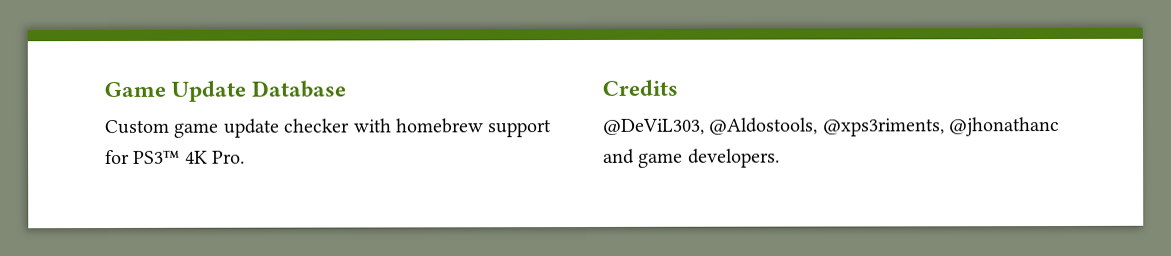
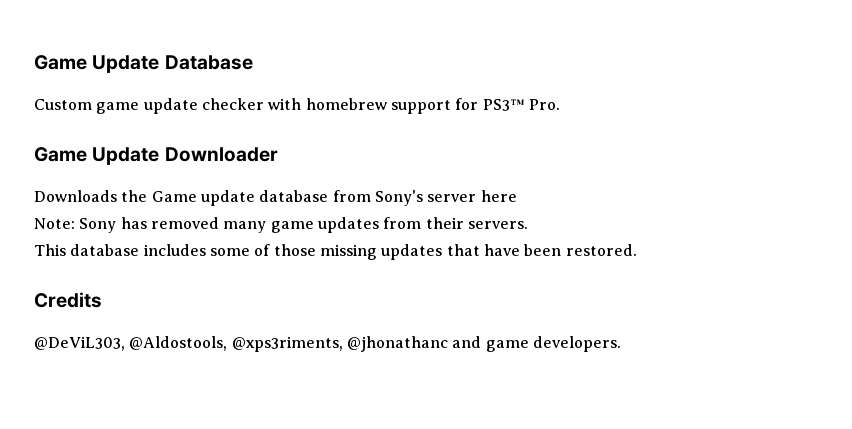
- Custom game update checker with homebrew support for PS3™ 4K Pro.
+ Custom game update checker with homebrew support for PS3™ Pro.
+ Game Update Downloader
+ Downloads the Game update database from Sony's server here
+ Note: Sony has removed many game updates from their servers.
+ This database includes some of those missing updates that have been restored.

